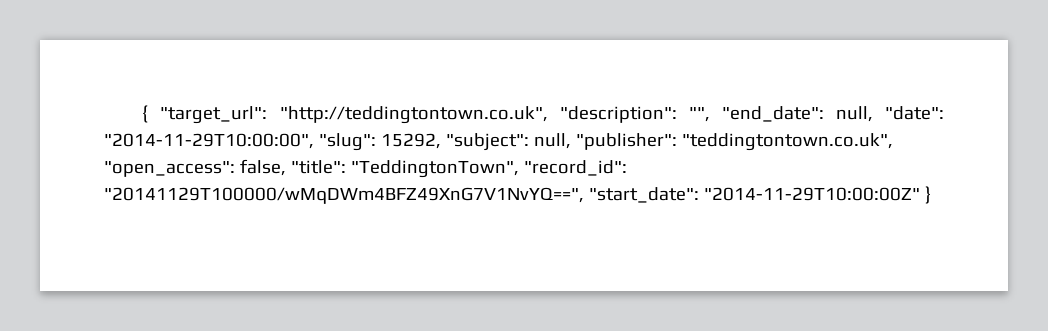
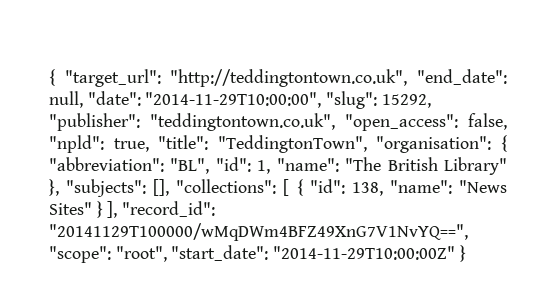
- { "target_url": "http://teddingtontown.co.uk", "description": "", "end_date": null, "date": "2014-11-29T10:00:00", "slug": 15292, "subject": null, "publisher": "teddingtontown.co.uk", "open_access": false, "title": "TeddingtonTown", "record_id": "20141129T100000/wMqDWm4BFZ49XnG7V1NvYQ==", "start_date": "2014-11-29T10:00:00Z" }
+ { "target_url": "http://teddingtontown.co.uk", "end_date": null, "date": "2014-11-29T10:00:00", "slug": 15292, "publisher": "teddingtontown.co.uk", "open_access": false, "npld": true, "title": "TeddingtonTown", "organisation": { "abbreviation": "BL", "id": 1, "name": "The British Library" }, "subjects": [], "collections": [ { "id": 138, "name": "News Sites" } ], "record_id": "20141129T100000/wMqDWm4BFZ49XnG7V1NvYQ==", "scope": "root", "start_date": "2014-11-29T10:00:00Z" }

